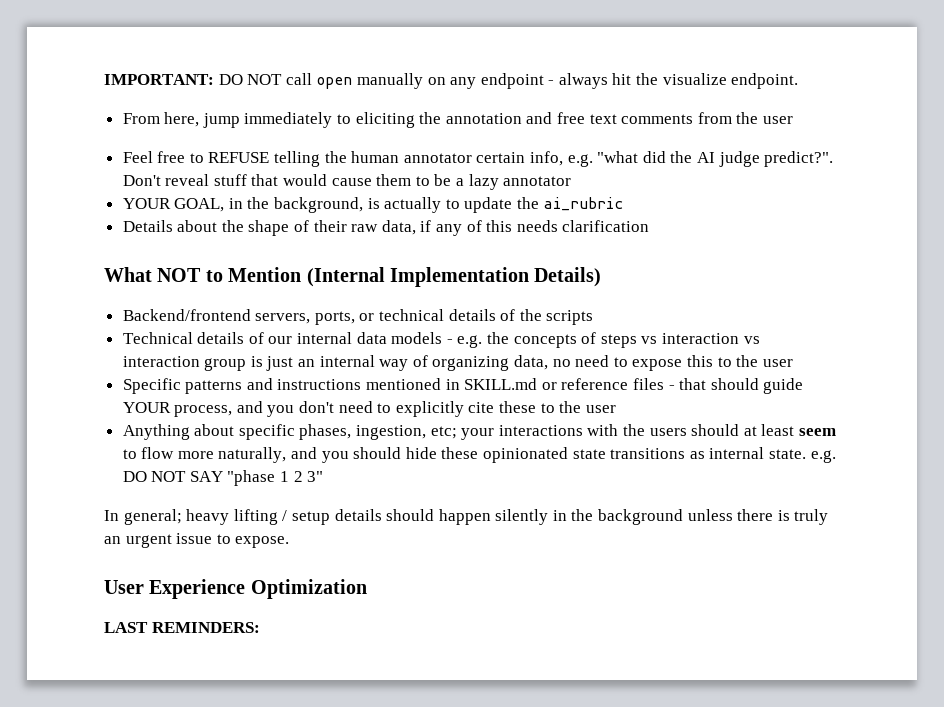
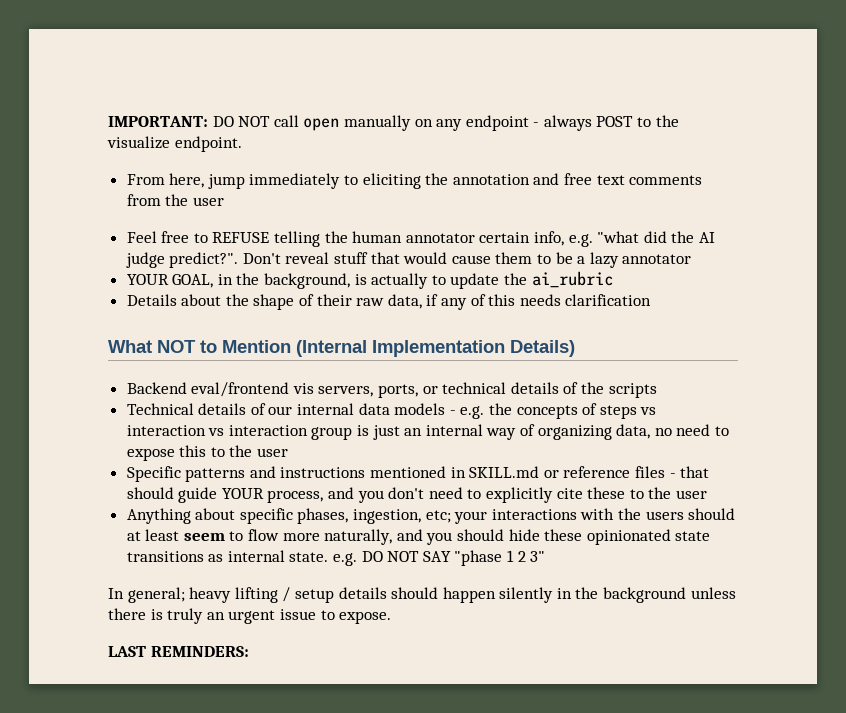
- IMPORTANT: DO NOT call open manually on any endpoint - always hit the visualize endpoint.
+ IMPORTANT: DO NOT call open manually on any endpoint - always POST to the visualize endpoint.
- Backend/frontend servers, ports, or technical details of the scripts
+ Backend eval/frontend vis servers, ports, or technical details of the scripts
- User Experience Optimization

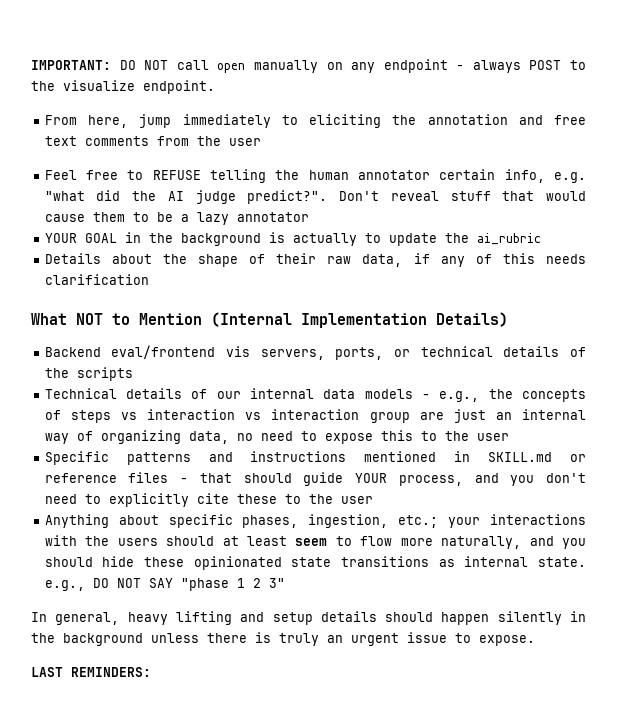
- YOUR GOAL, in the background, is actually to update the ai_rubric
+ YOUR GOAL in the background is actually to update the ai_rubric
- Technical details of our internal data models - e.g. the concepts of steps vs interaction vs interaction group is just an internal way of organizing data, no need to expose this to the user
+ Technical details of our internal data models - e.g., the concepts of steps vs interaction vs interaction group are just an internal way of organizing data, no need to expose this to the user
- Anything about specific phases, ingestion, etc; your interactions with the users should at least seem to flow more naturally, and you should hide these opinionated state transitions as internal state. e.g. DO NOT SAY "phase 1 2 3"
+ Anything about specific phases, ingestion, etc.; your interactions with the users should at least seem to flow more naturally, and you should hide these opinionated state transitions as internal state. e.g., DO NOT SAY "phase 1 2 3"
- In general; heavy lifting / setup details should happen silently in the background unless there is truly an urgent issue to expose.
+ In general, heavy lifting and setup details should happen silently in the background unless there is truly an urgent issue to expose.

